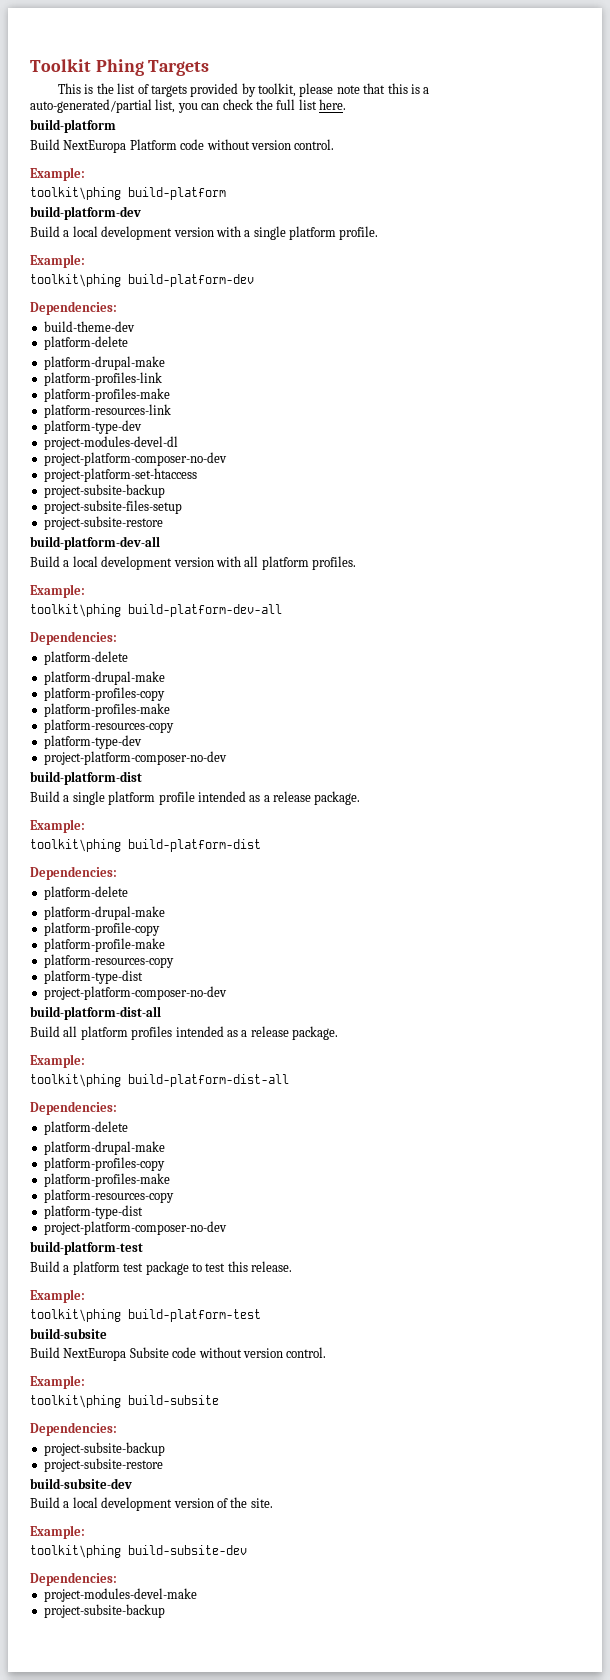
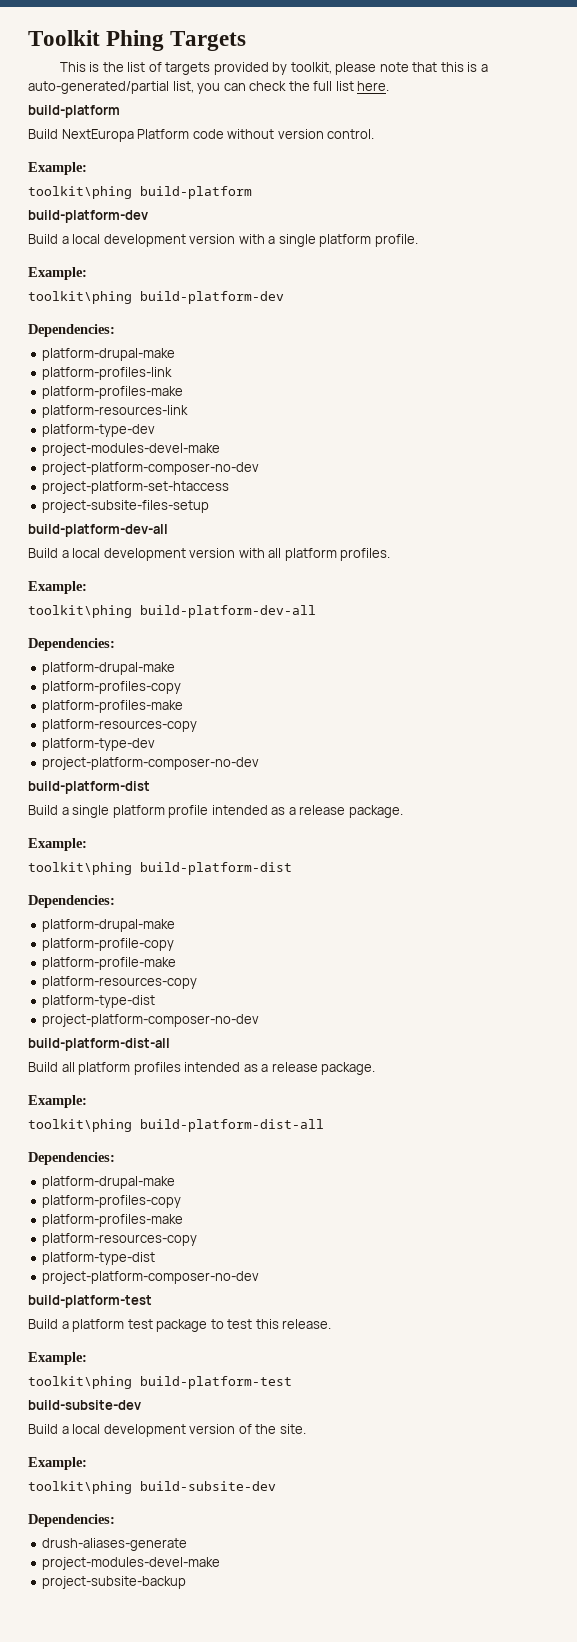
- build-theme-dev
- platform-delete
  platform-resources-link
  platform-type-dev
- project-modules-devel-dl
+ project-modules-devel-make
  project-platform-set-htaccess
- project-subsite-backup
  project-subsite-files-setup
- project-subsite-restore
  toolkit\phing build-platform-dev-all
  Dependencies:
- platform-delete
  toolkit\phing build-platform-dist
  Dependencies:
- platform-delete
  toolkit\phing build-platform-dist-all
  Dependencies:
- platform-delete
  toolkit\phing build-platform-test
- build-subsite
- Build NextEuropa Subsite code without version control.
- Example:
- toolkit\phing build-subsite
- Dependencies:
- project-subsite-backup
- project-subsite-restore
+ drush-aliases-generate

